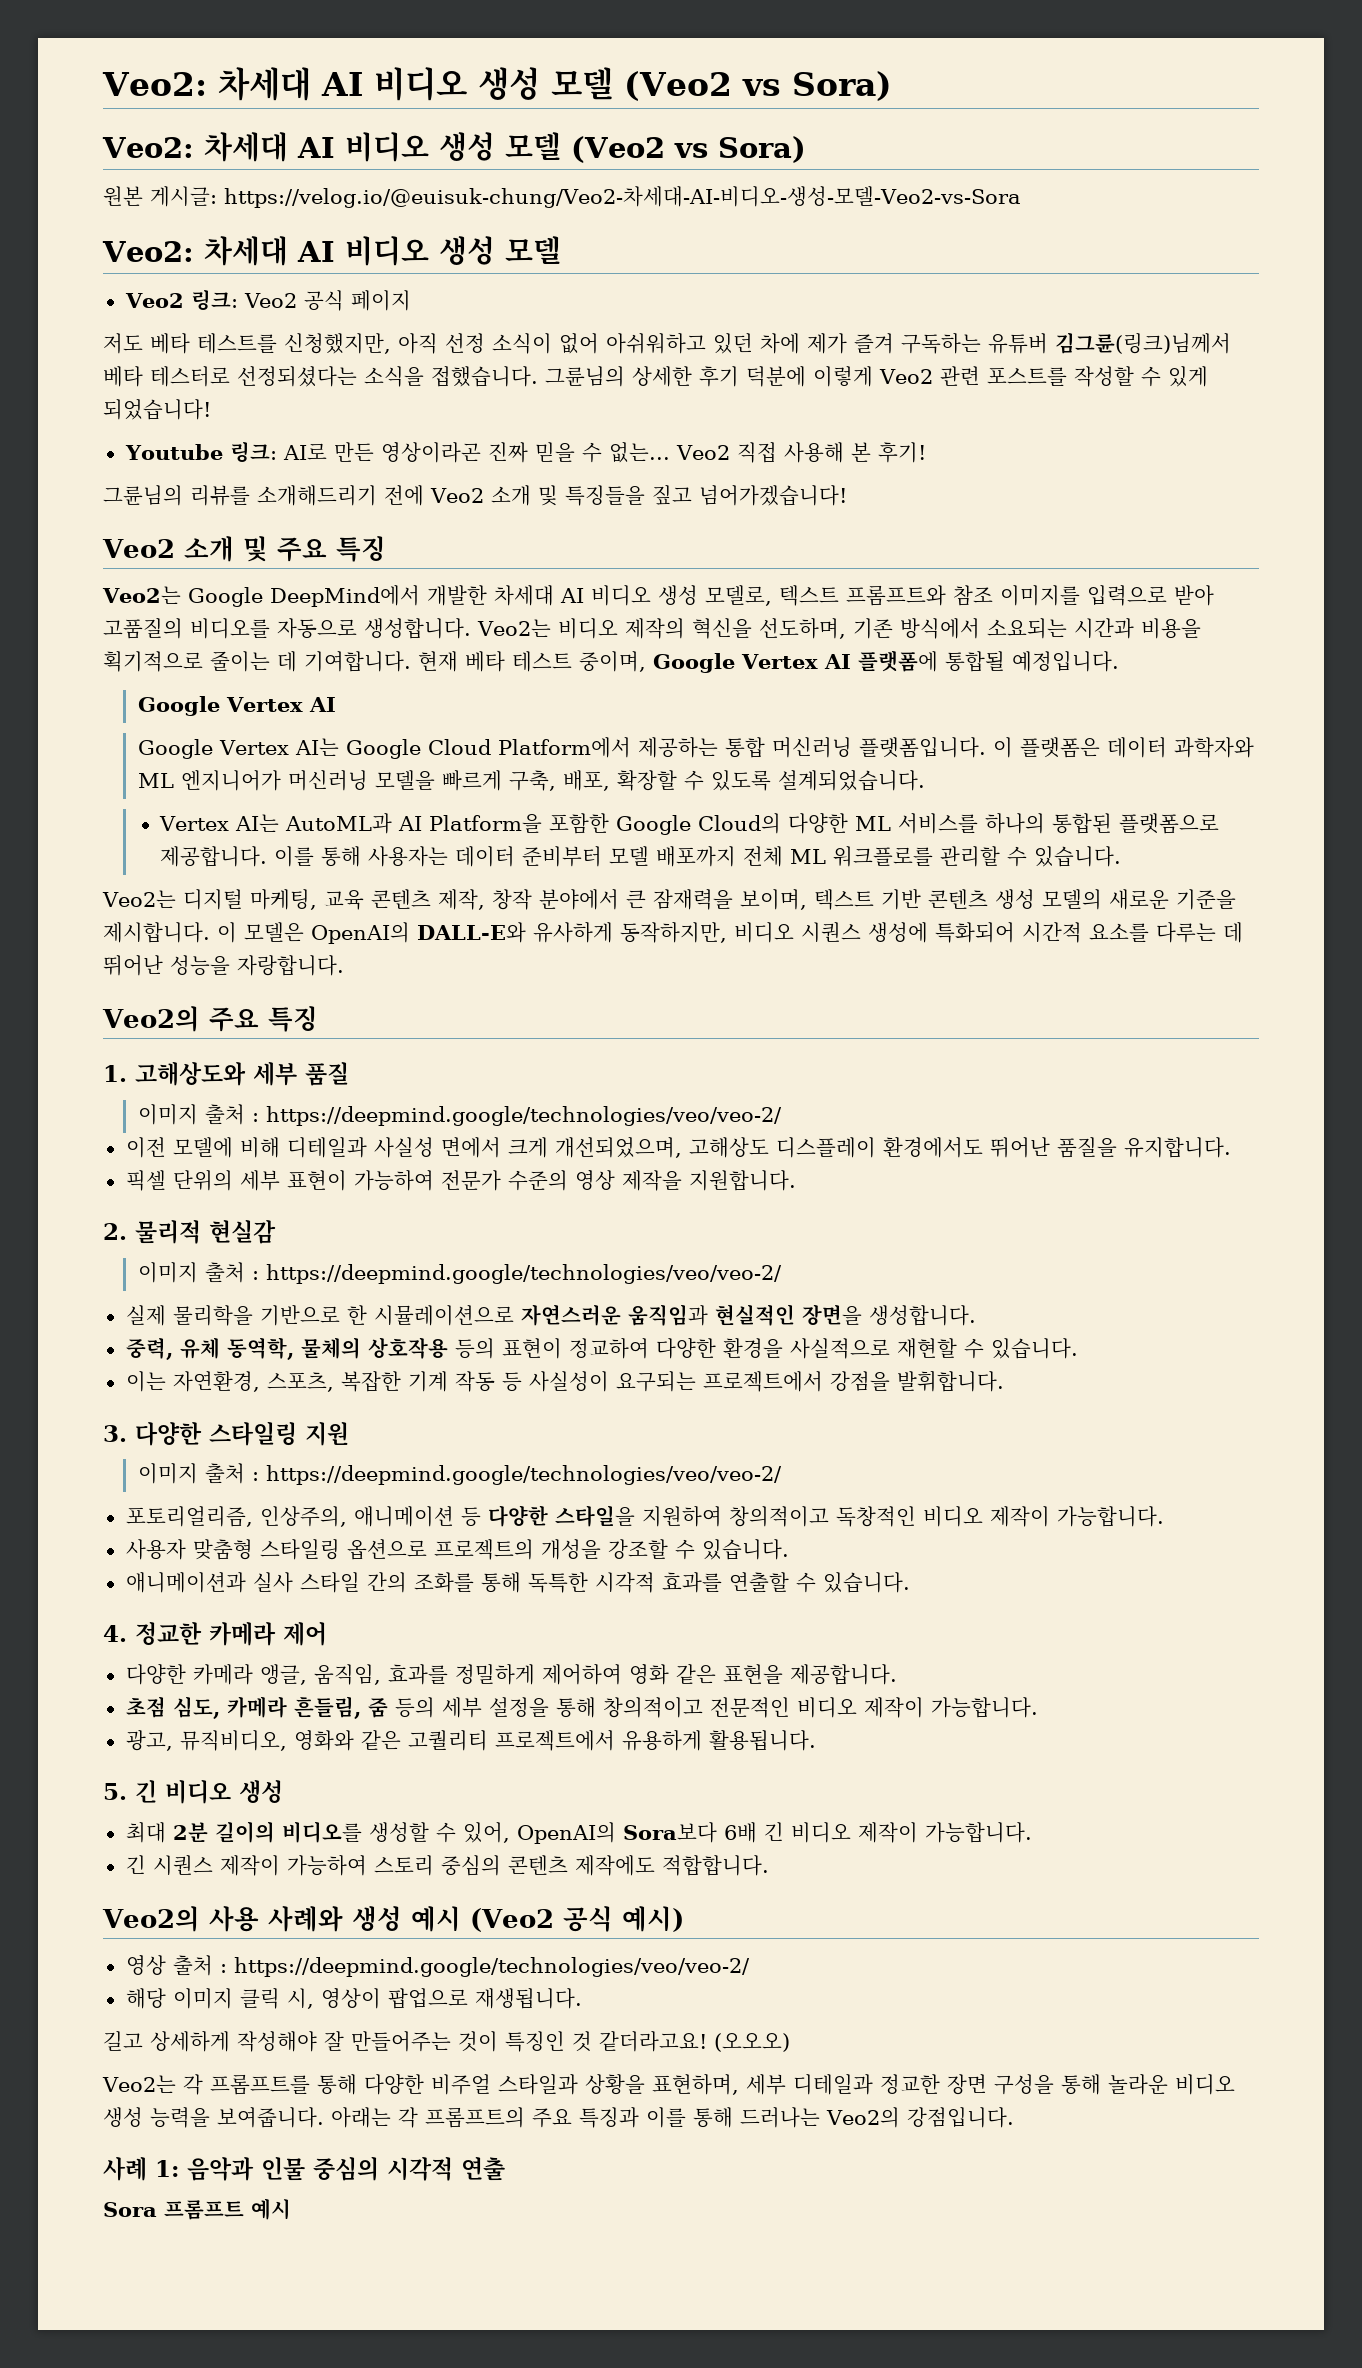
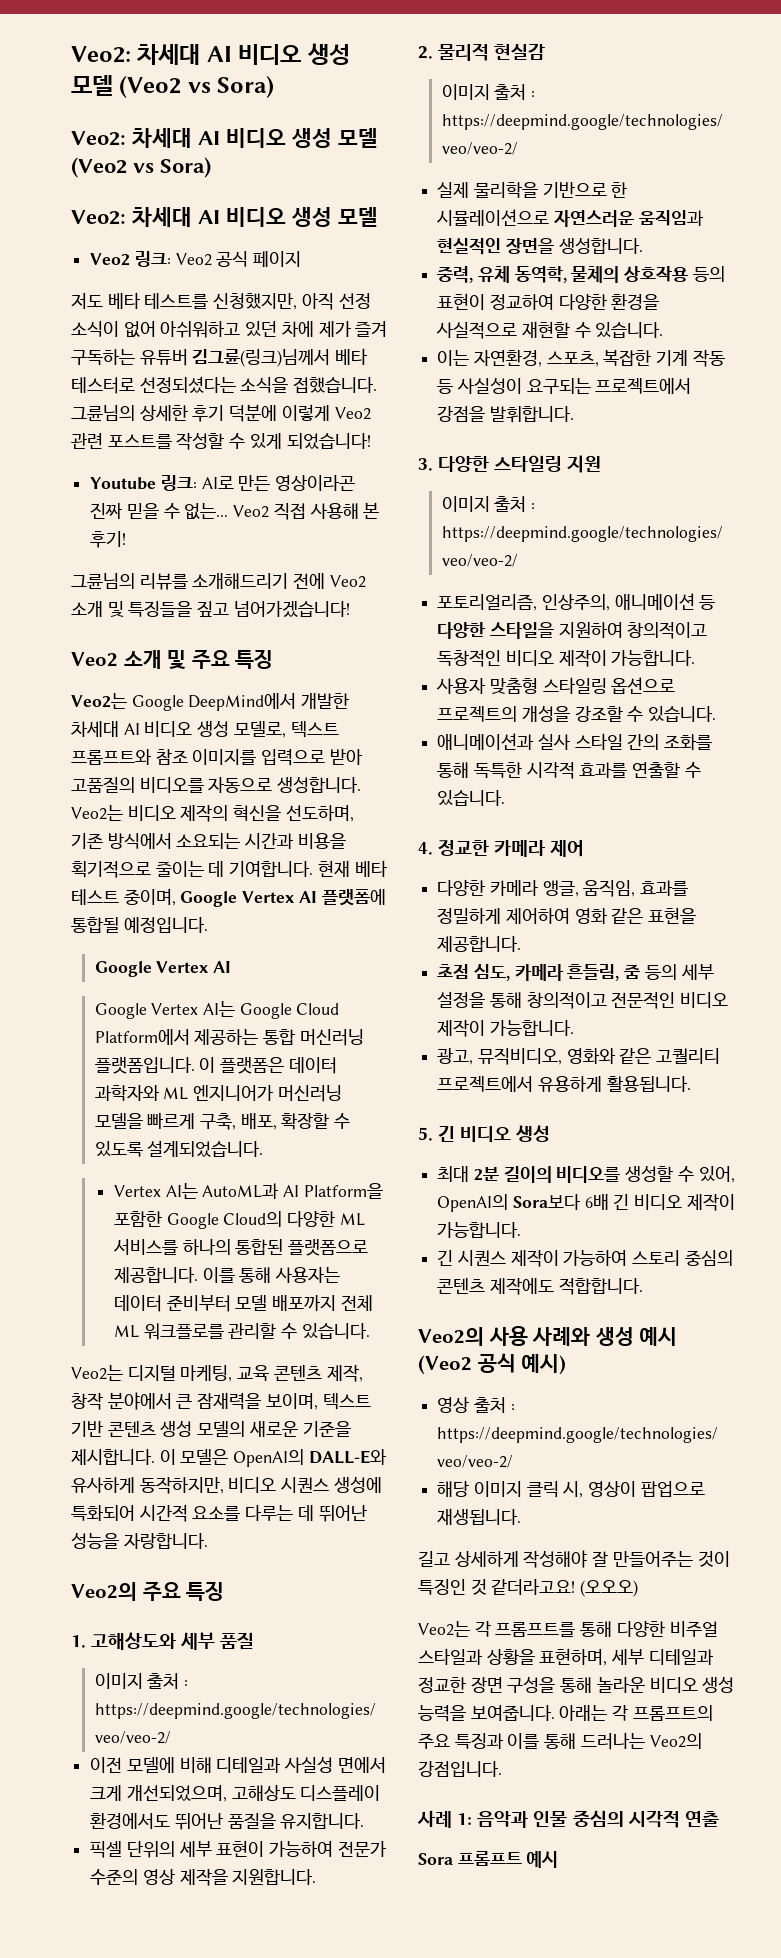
- 원본 게시글: https://velog.io/@euisuk-chung/Veo2-차세대-AI-비디오-생성-모델-Veo2-vs-Sora

